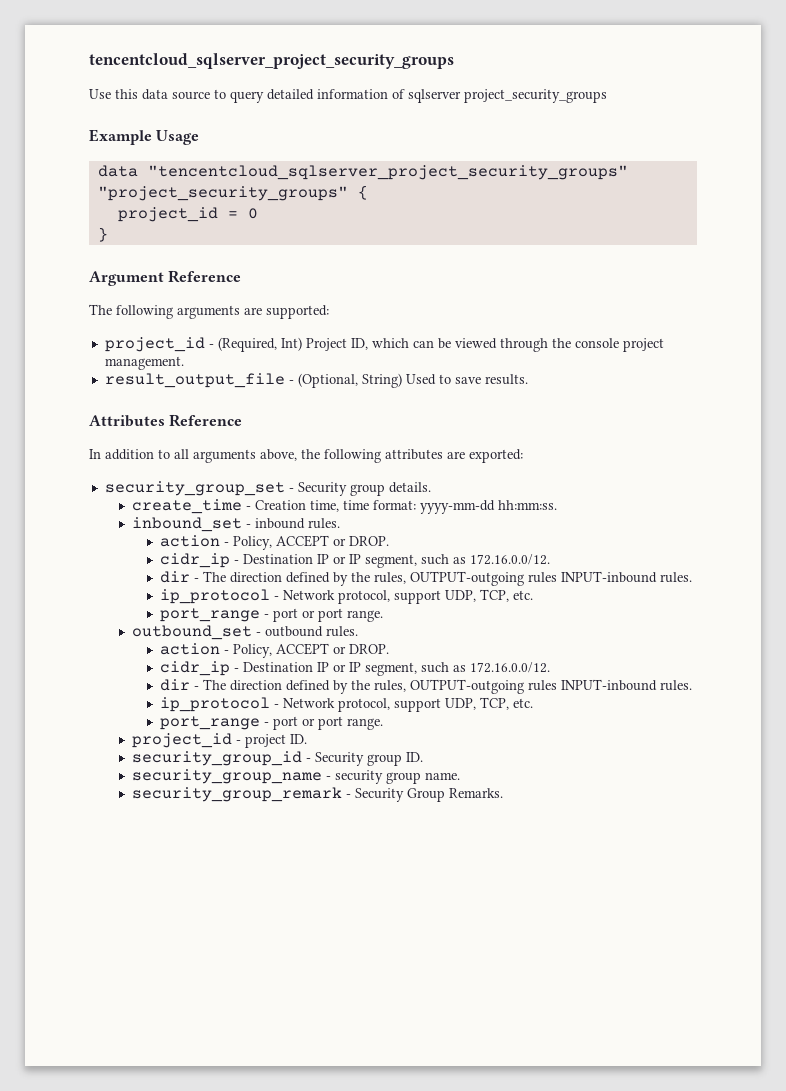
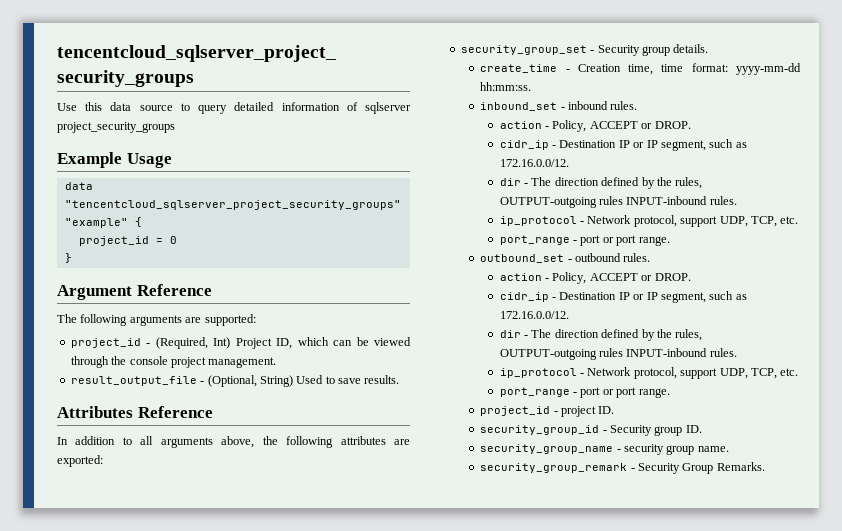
- data "tencentcloud_sqlserver_project_security_groups" "project_security_groups" {
+ data "tencentcloud_sqlserver_project_security_groups" "example" {

